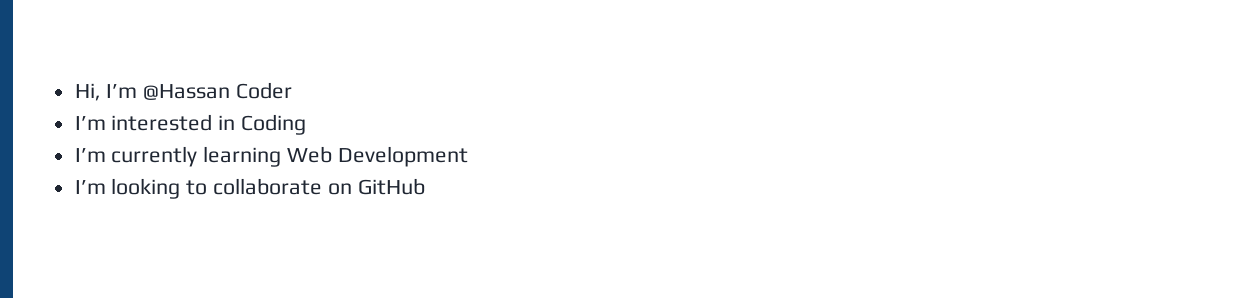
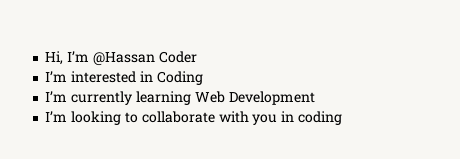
- I’m looking to collaborate on GitHub
+ I’m looking to collaborate with you in coding

